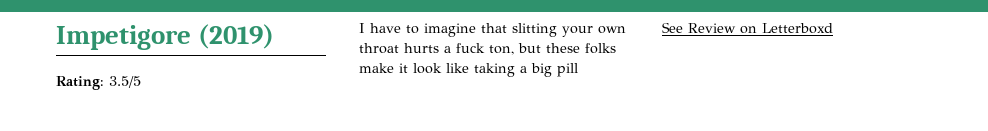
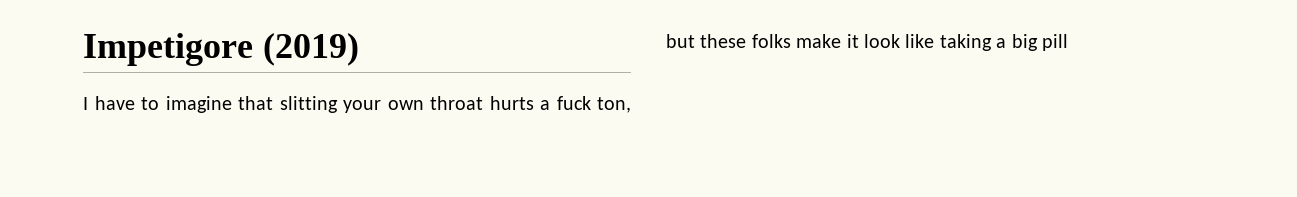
- Rating: 3.5/5
- See Review on Letterboxd

